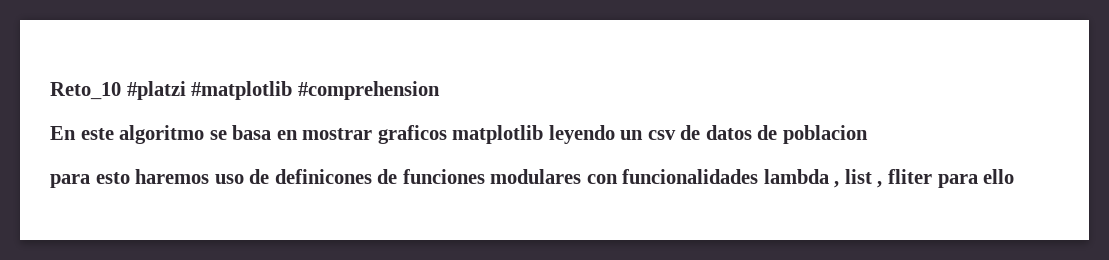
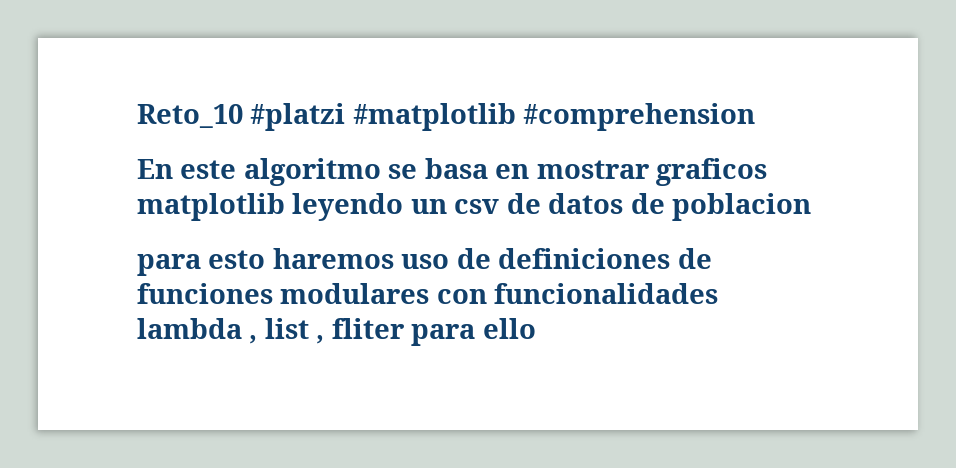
- para esto haremos uso de definicones de funciones modulares con funcionalidades lambda , list , fliter para ello
+ para esto haremos uso de definiciones de funciones modulares con funcionalidades lambda , list , fliter para ello

